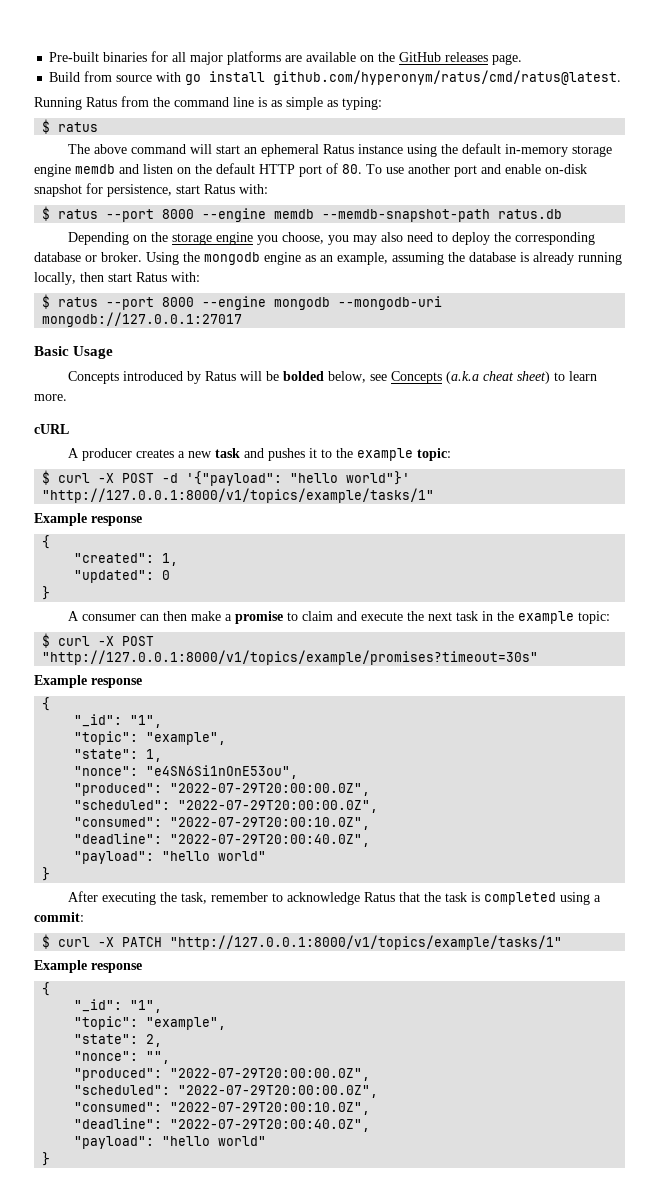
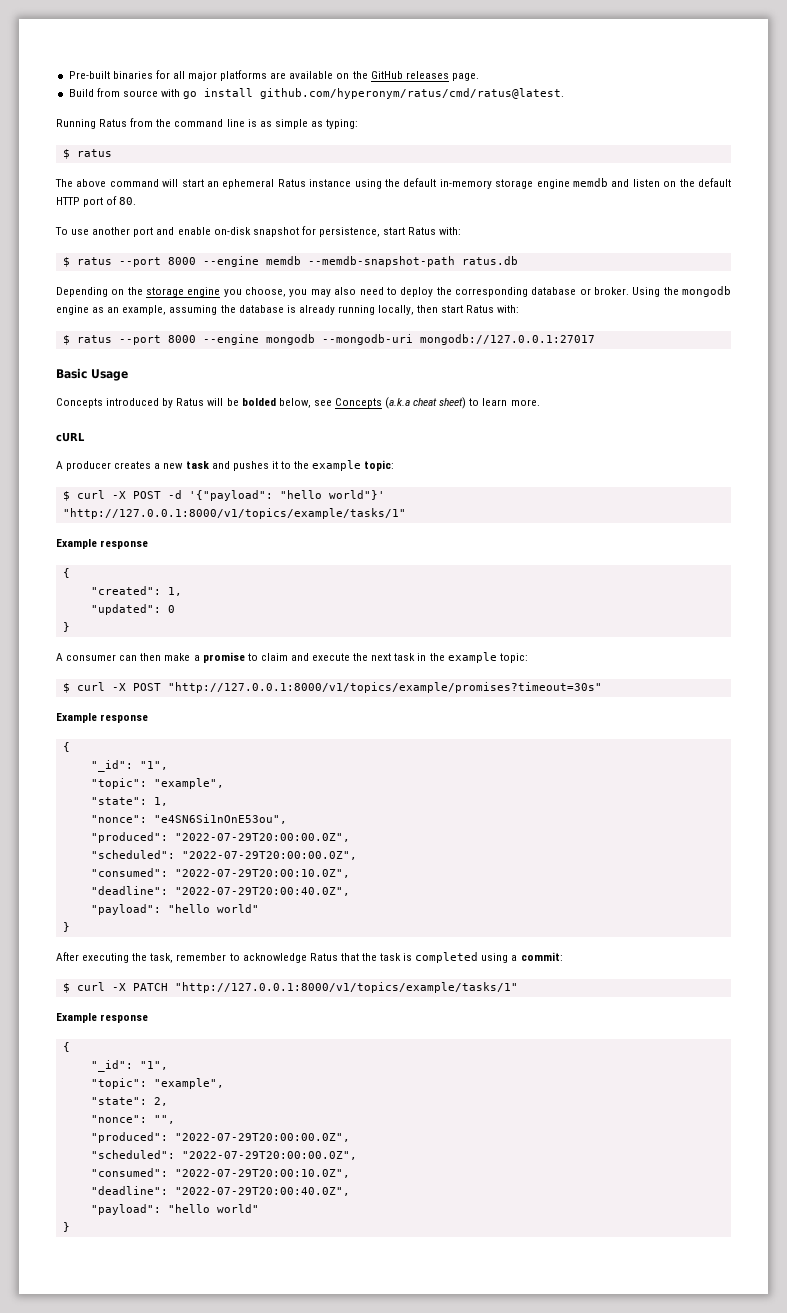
- The above command will start an ephemeral Ratus instance using the default in-memory storage engine memdb and listen on the default HTTP port of 80. To use another port and enable on-disk snapshot for persistence, start Ratus with:
+ The above command will start an ephemeral Ratus instance using the default in-memory storage engine memdb and listen on the default HTTP port of 80.
+ To use another port and enable on-disk snapshot for persistence, start Ratus with:

